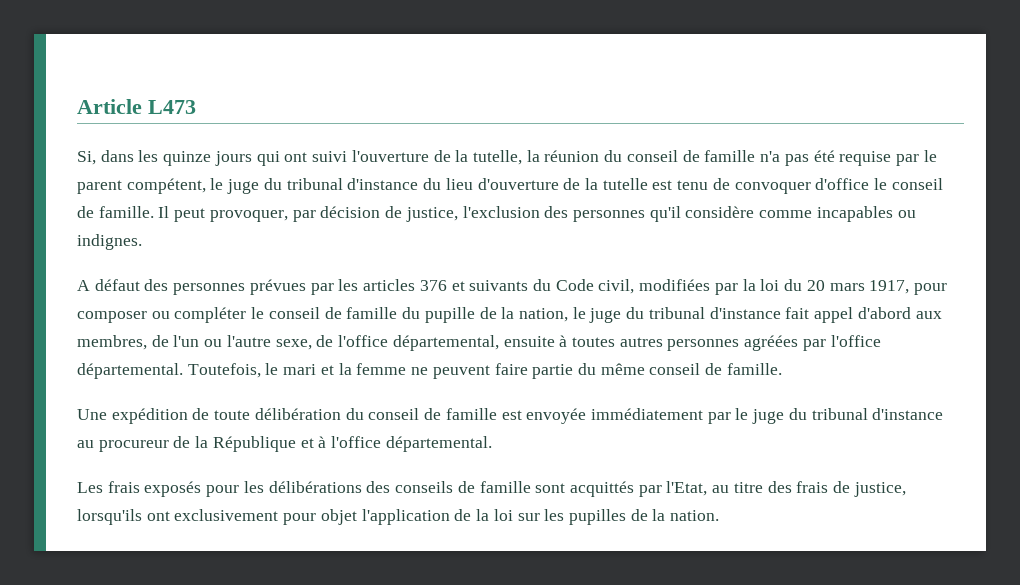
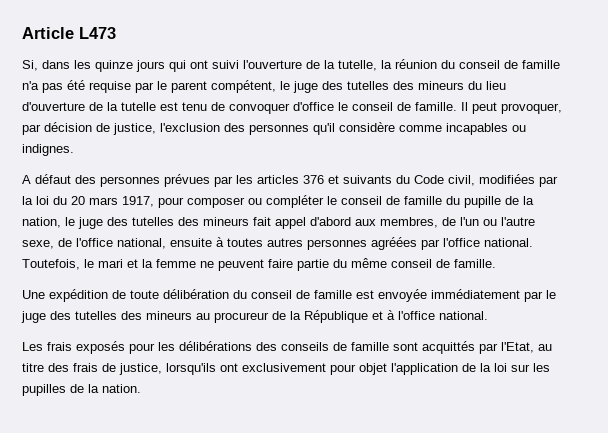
- Si, dans les quinze jours qui ont suivi l'ouverture de la tutelle, la réunion du conseil de famille n'a pas été requise par le parent compétent, le juge du tribunal d'instance du lieu d'ouverture de la tutelle est tenu de convoquer d'office le conseil de famille.
+ Si, dans les quinze jours qui ont suivi l'ouverture de la tutelle, la réunion du conseil de famille n'a pas été requise par le parent compétent, le juge des tutelles des mineurs du lieu d'ouverture de la tutelle est tenu de convoquer d'office le conseil de famille.
- A défaut des personnes prévues par les articles 376 et suivants du Code civil, modifiées par la loi du 20 mars 1917, pour composer ou compléter le conseil de famille du pupille de la nation, le juge du tribunal d'instance fait appel d'abord aux membres, de l'un ou l'autre sexe, de l'office départemental, ensuite à toutes autres personnes agréées par l'office départemental.
+ A défaut des personnes prévues par les articles 376 et suivants du Code civil, modifiées par la loi du 20 mars 1917, pour composer ou compléter le conseil de famille du pupille de la nation, le juge des tutelles des mineurs fait appel d'abord aux membres, de l'un ou l'autre sexe, de l'office national, ensuite à toutes autres personnes agréées par l'office national.
- Une expédition de toute délibération du conseil de famille est envoyée immédiatement par le juge du tribunal d'instance au procureur de la République et à l'office départemental.
+ Une expédition de toute délibération du conseil de famille est envoyée immédiatement par le juge des tutelles des mineurs au procureur de la République et à l'office national.

